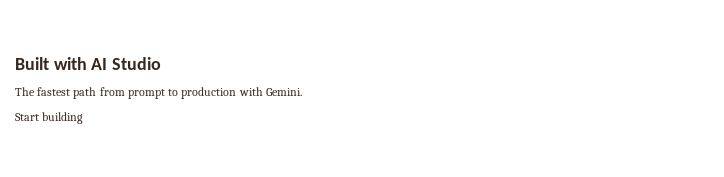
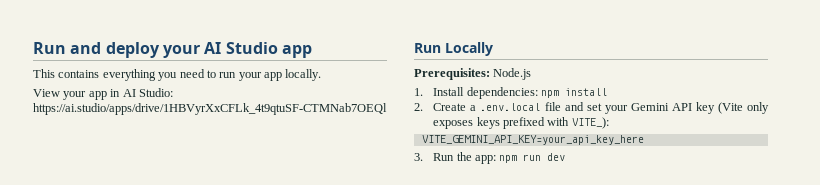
- Built with AI Studio
- The fastest path from prompt to production with Gemini.
- Start building
+ Run and deploy your AI Studio app
+ This contains everything you need to run your app locally.
+ View your app in AI Studio: https://ai.studio/apps/drive/1HBVyrXxCFLk_4t9qtuSF-CTMNab7OEQl
+ Run Locally
+ Prerequisites: Node.js
+ 1. Install dependencies: npm install
+ 2. Create a .env.local file and set your Gemini API key (Vite only exposes keys prefixed with VITE_):
+ VITE_GEMINI_API_KEY=your_api_key_here
+ 3. Run the app: npm run dev

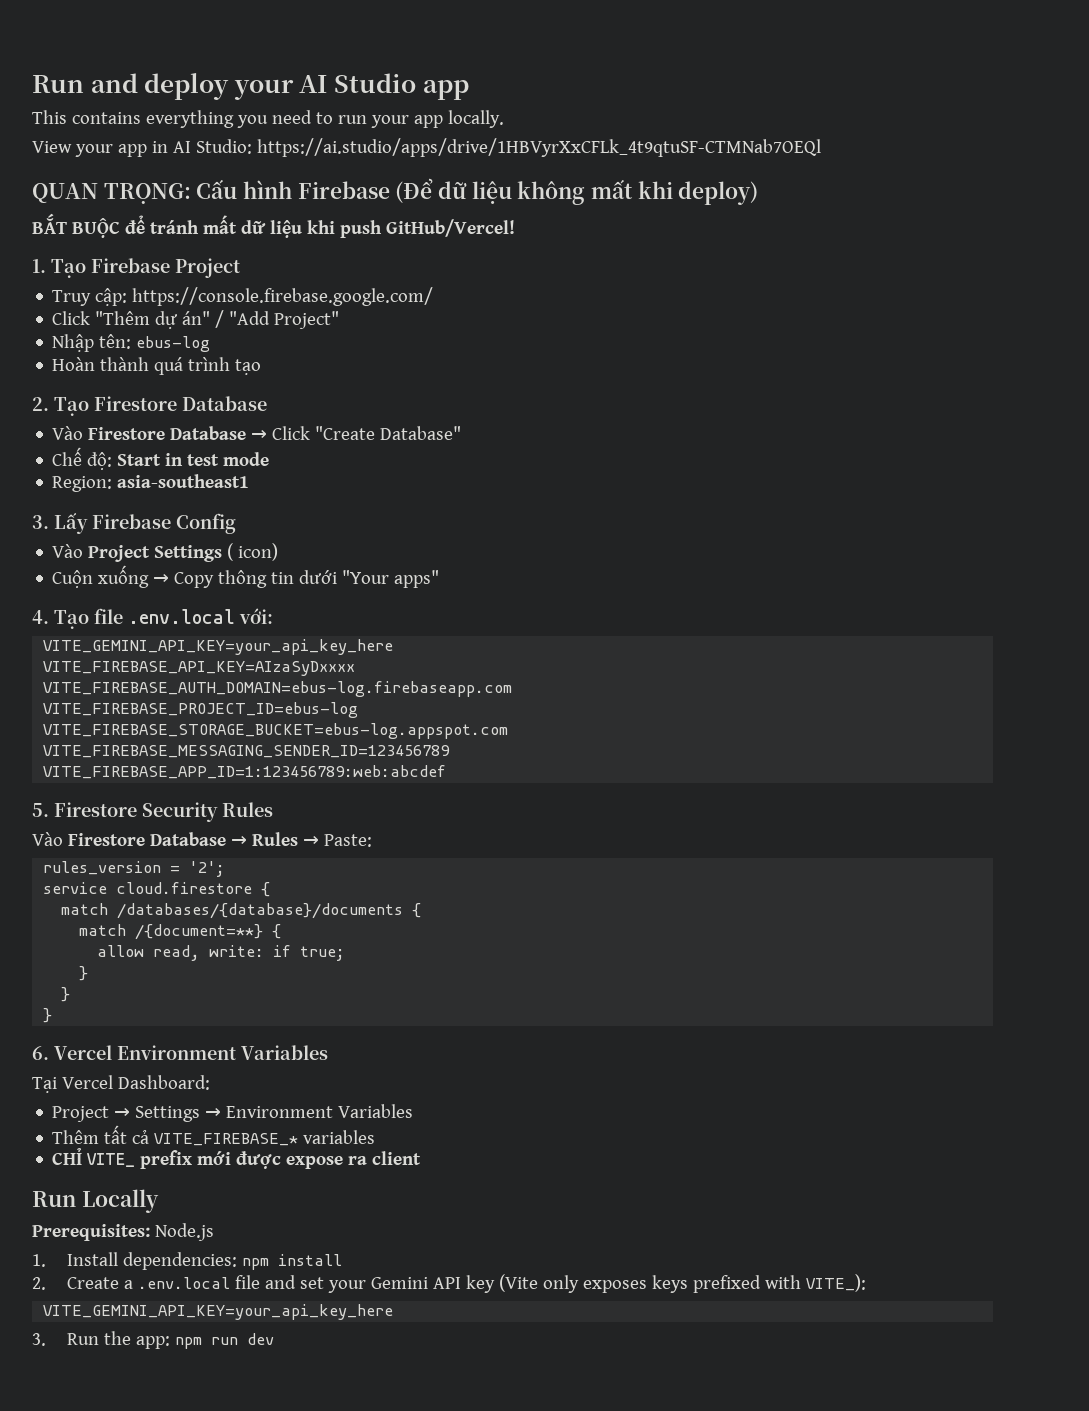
+ QUAN TRỌNG: Cấu hình Firebase (Để dữ liệu không mất khi deploy)
+ BẮT BUỘC để tránh mất dữ liệu khi push GitHub/Vercel!
+ 1. Tạo Firebase Project
+ Truy cập: https://console.firebase.google.com/
+ Click "Thêm dự án" / "Add Project"
+ Nhập tên: ebus-log
+ Hoàn thành quá trình tạo
+ 2. Tạo Firestore Database
+ Vào Firestore Database → Click "Create Database"
+ Chế độ: Start in test mode
+ Region: asia-southeast1
+ 3. Lấy Firebase Config
+ Vào Project Settings ( icon)
+ Cuộn xuống → Copy thông tin dưới "Your apps"
+ 4. Tạo file .env.local với:
+ VITE_GEMINI_API_KEY=your_api_key_here
+ VITE_FIREBASE_API_KEY=AIzaSyDxxxx
+ VITE_FIREBASE_AUTH_DOMAIN=ebus-log.firebaseapp.com
+ VITE_FIREBASE_PROJECT_ID=ebus-log
+ VITE_FIREBASE_STORAGE_BUCKET=ebus-log.appspot.com
+ VITE_FIREBASE_MESSAGING_SENDER_ID=123456789
+ VITE_FIREBASE_APP_ID=1:123456789:web:abcdef
+ 5. Firestore Security Rules
+ Vào Firestore Database → Rules → Paste:
+ rules_version = '2';
+ service cloud.firestore {
+ match /databases/{database}/documents {
+ match /{document=**} {
+ allow read, write: if true;
+ }
+ }
+ }
+ 6. Vercel Environment Variables
+ Tại Vercel Dashboard:
+ Project → Settings → Environment Variables
+ Thêm tất cả VITE_FIREBASE_* variables
+ CHỈ VITE_ prefix mới được expose ra client

